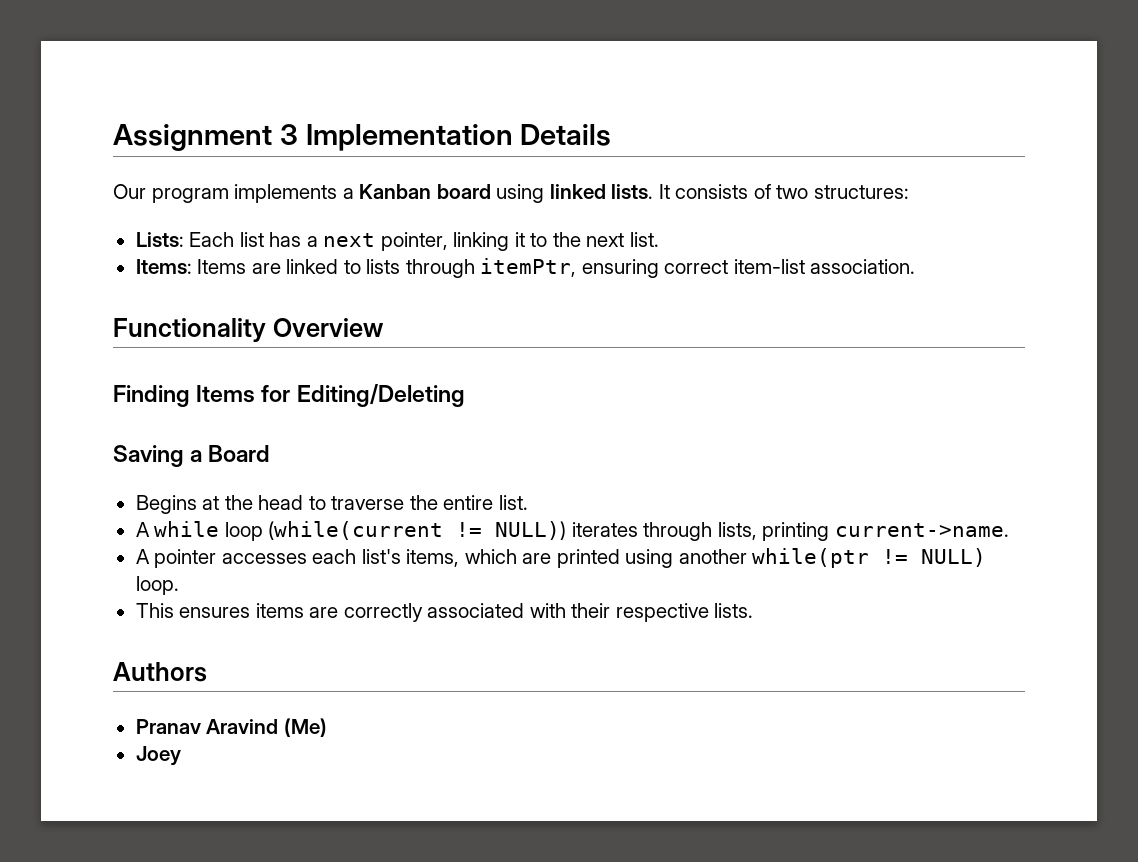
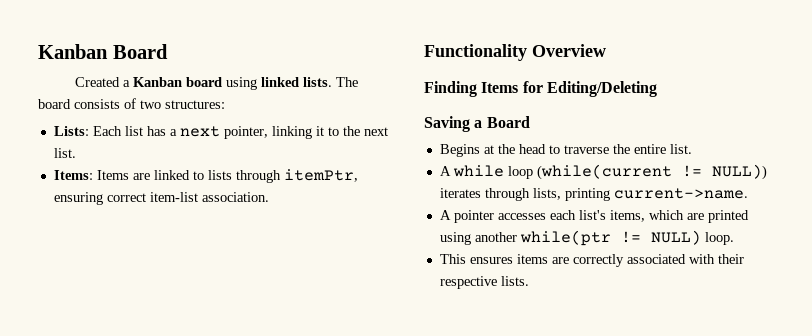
- Assignment 3 Implementation Details
- Our program implements a Kanban board using linked lists.
+ Kanban Board
+ Created a Kanban board using linked lists.
- It consists of two structures:
+ The board consists of two structures:
- Authors
- Pranav Aravind (Me)
- Joey

